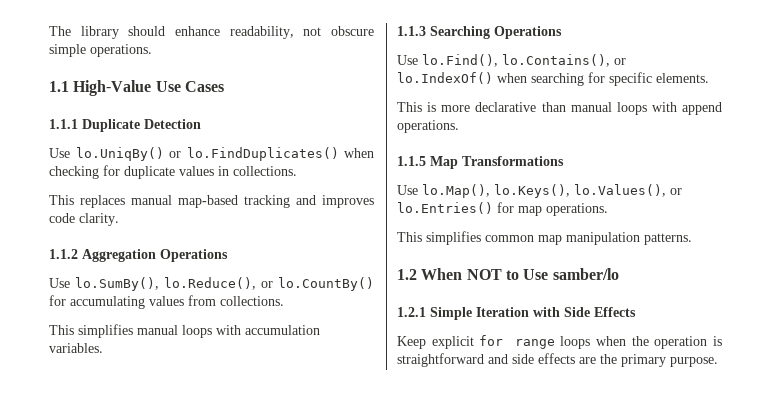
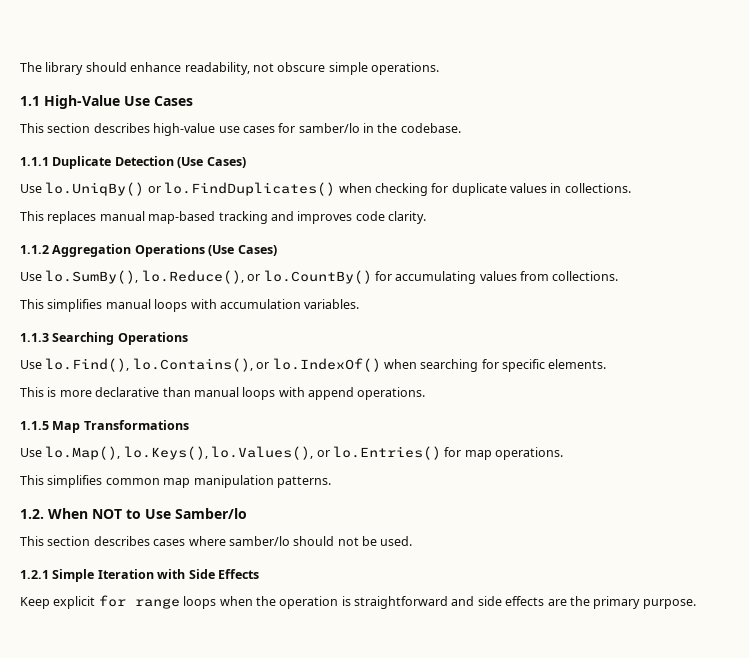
+ This section describes high-value use cases for samber/lo in the codebase.
- 1.1.1 Duplicate Detection
+ 1.1.1 Duplicate Detection (Use Cases)
- 1.1.2 Aggregation Operations
+ 1.1.2 Aggregation Operations (Use Cases)
- 1.2 When NOT to Use samber/lo
+ 1.2. When NOT to Use Samber/lo
+ This section describes cases where samber/lo should not be used.

